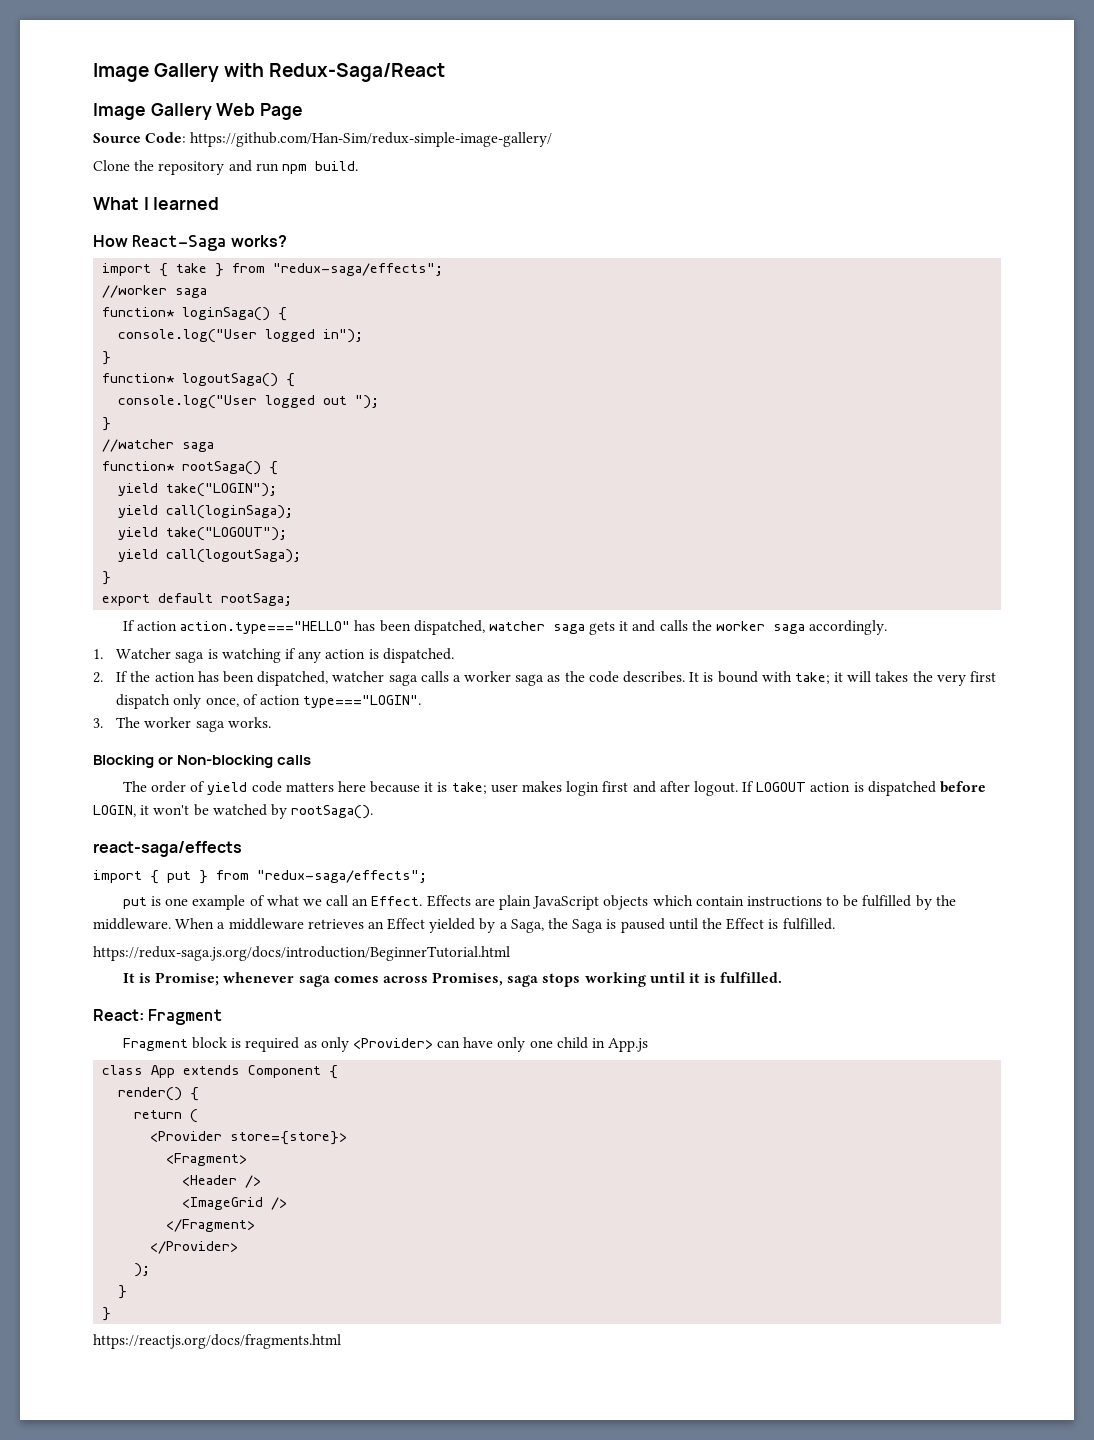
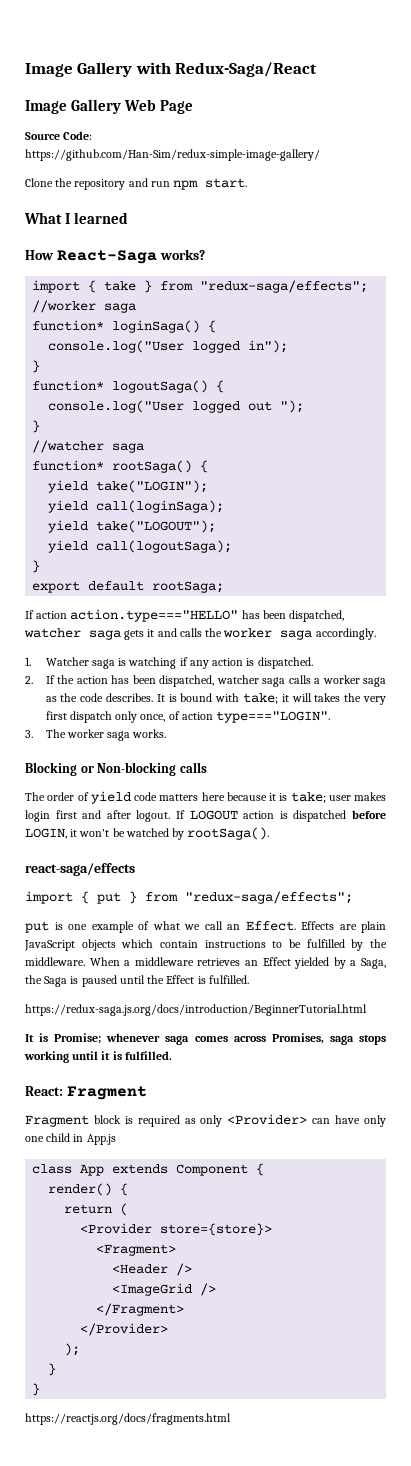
- Clone the repository and run npm build.
+ Clone the repository and run npm start.

